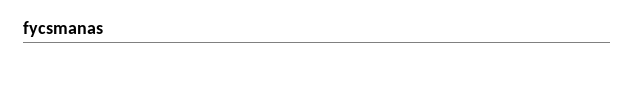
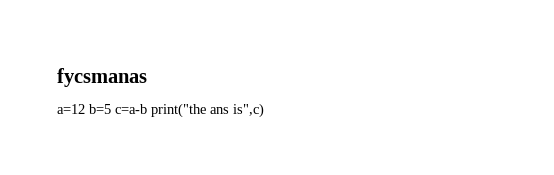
+ a=12 b=5 c=a-b print("the ans is",c)

